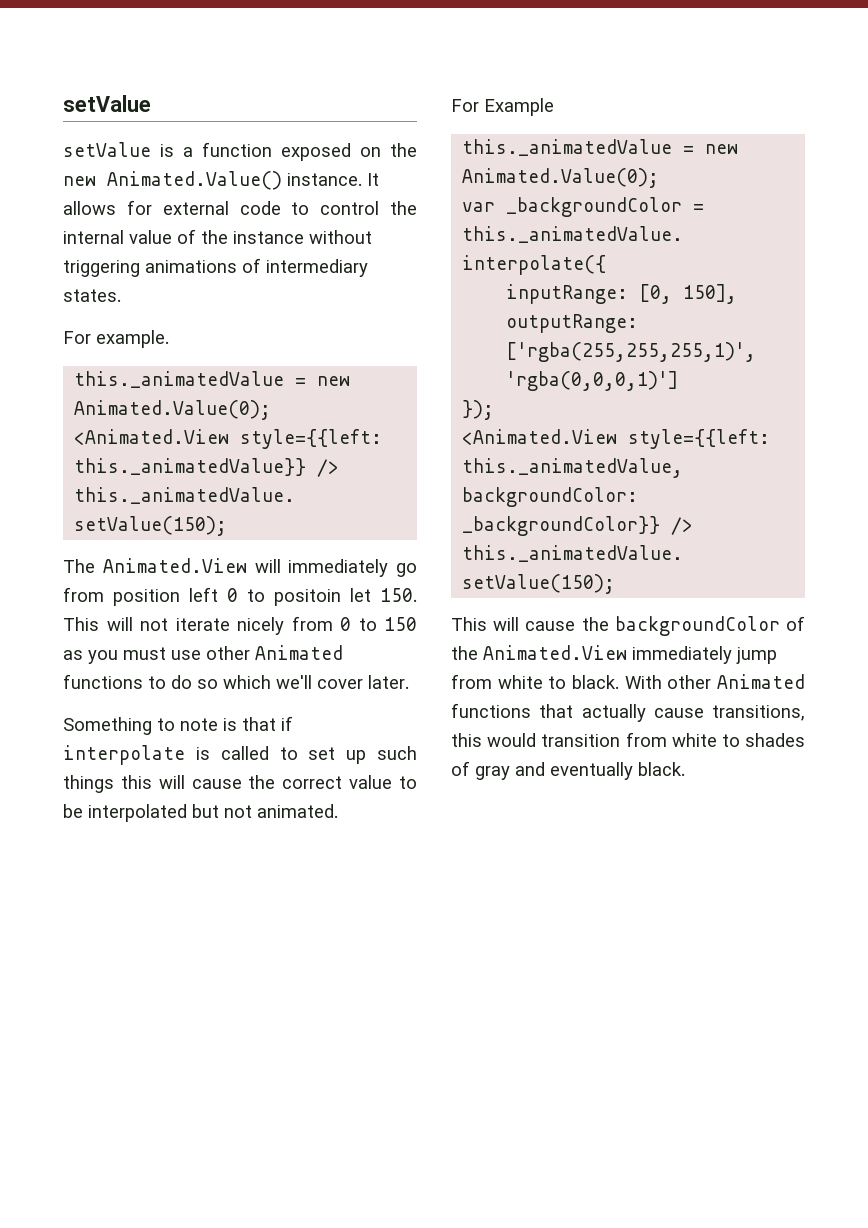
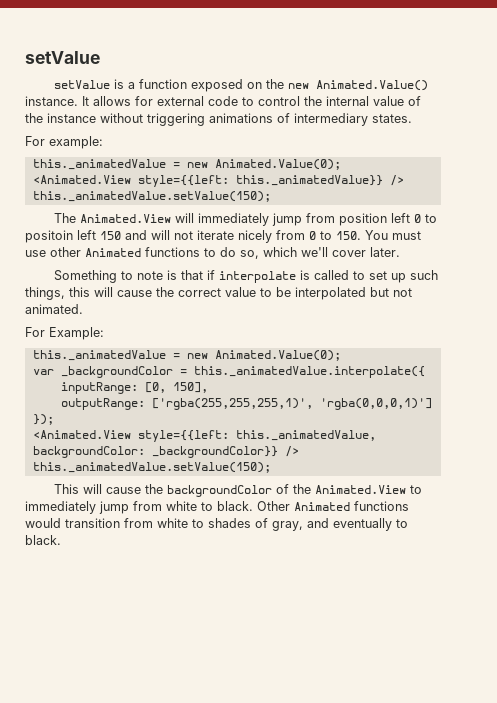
- For example.
+ For example:
- The Animated.View will immediately go from position left 0 to positoin let 150. This will not iterate nicely from 0 to 150 as you must use other Animated functions to do so which we'll cover later.
+ The Animated.View will immediately jump from position left 0 to positoin left 150 and will not iterate nicely from 0 to 150. You must use other Animated functions to do so, which we'll cover later.
- Something to note is that if interpolate is called to set up such things this will cause the correct value to be interpolated but not animated.
+ Something to note is that if interpolate is called to set up such things, this will cause the correct value to be interpolated but not animated.
- For Example
+ For Example:
- This will cause the backgroundColor of the Animated.View immediately jump from white to black.
+ This will cause the backgroundColor of the Animated.View to immediately jump from white to black.
- With other Animated functions that actually cause transitions, this would transition from white to shades of gray and eventually black.
+ Other Animated functions would transition from white to shades of gray, and eventually to black.

